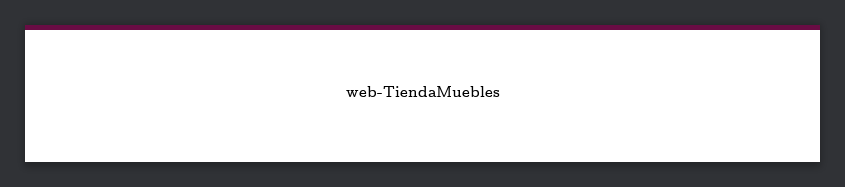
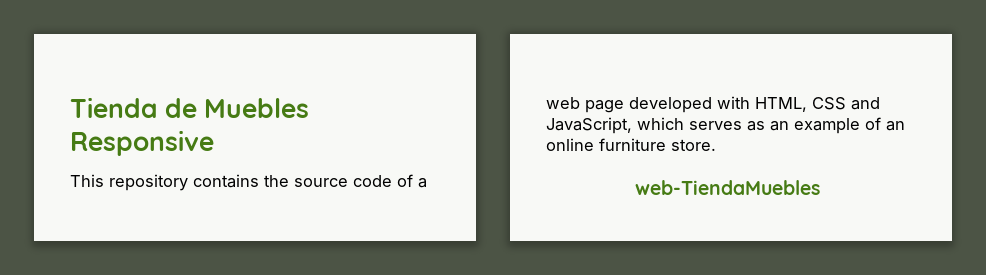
+ Tienda de Muebles Responsive
+ This repository contains the source code of a web page developed with HTML, CSS and JavaScript, which serves as an example of an online furniture store.

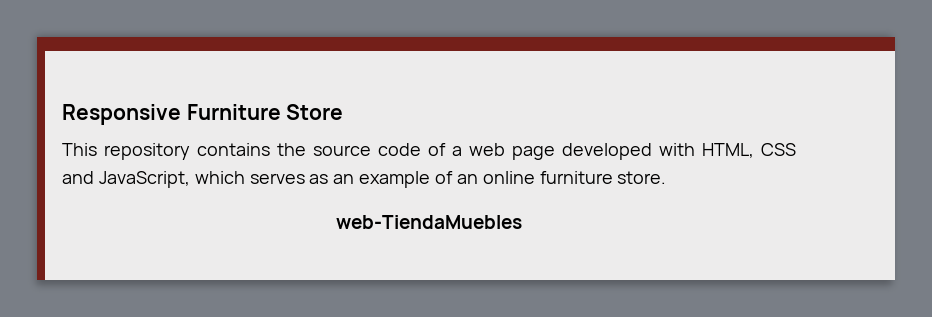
- Tienda de Muebles Responsive
+ Responsive Furniture Store

